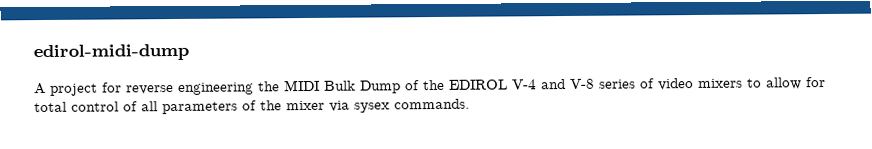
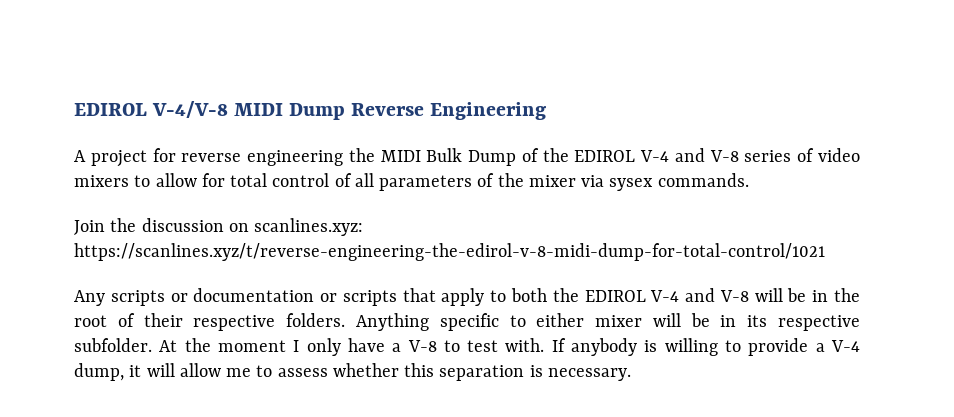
- edirol-midi-dump
+ EDIROL V-4/V-8 MIDI Dump Reverse Engineering
+ Join the discussion on scanlines.xyz: https://scanlines.xyz/t/reverse-engineering-the-edirol-v-8-midi-dump-for-total-control/1021
+ Any scripts or documentation or scripts that apply to both the EDIROL V-4 and V-8 will be in the root of their respective folders. Anything specific to either mixer will be in its respective subfolder. At the moment I only have a V-8 to test with. If anybody is willing to provide a V-4 dump, it will allow me to assess whether this separation is necessary.

